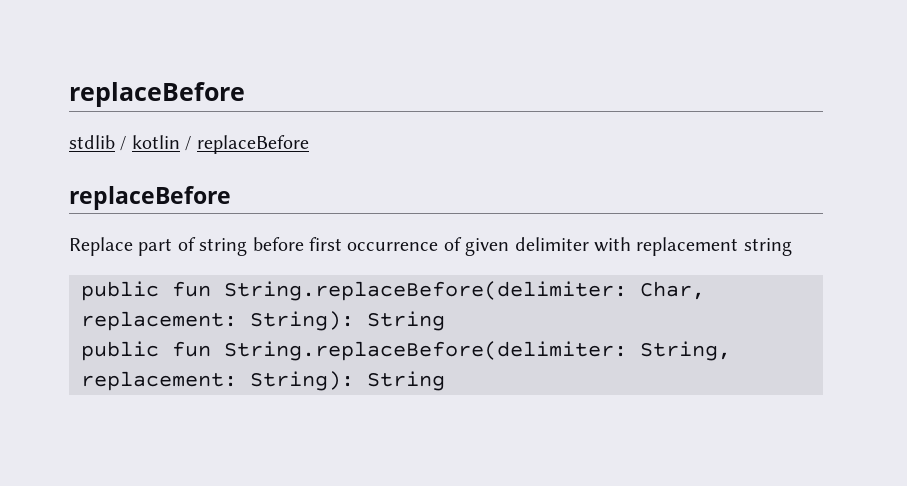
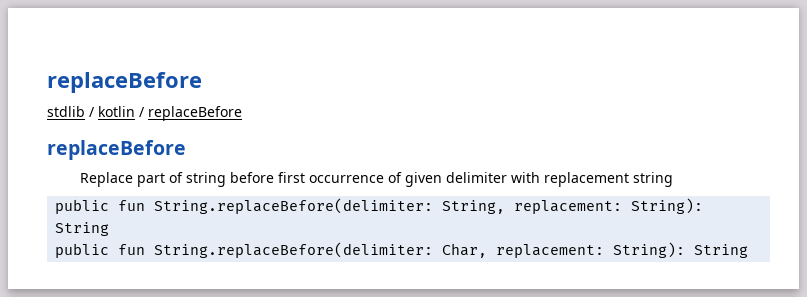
- public fun String.replaceBefore(delimiter: Char, replacement: String): String
+ public fun String.replaceBefore(delimiter: String, replacement: String): String
- public fun String.replaceBefore(delimiter: String, replacement: String): String
+ public fun String.replaceBefore(delimiter: Char, replacement: String): String

